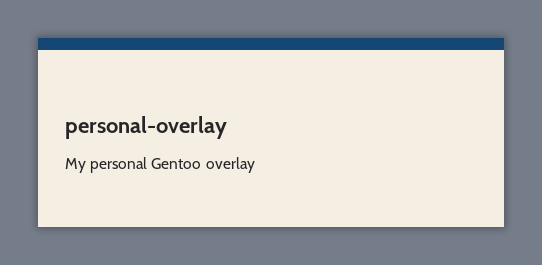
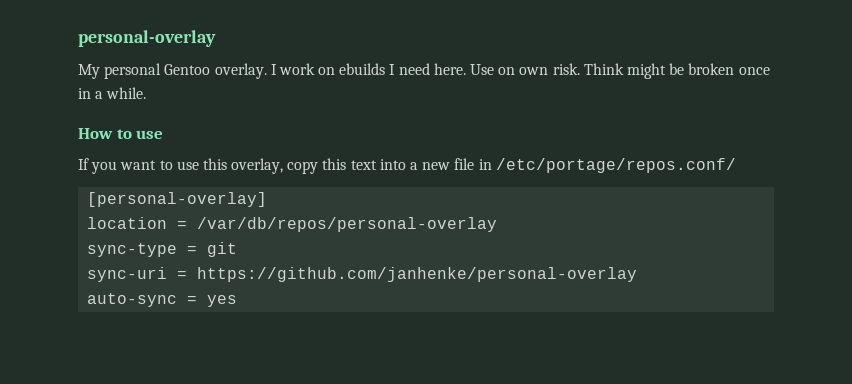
- My personal Gentoo overlay
+ My personal Gentoo overlay. I work on ebuilds I need here. Use on own risk. Think might be broken once in a while.
+ How to use
+ If you want to use this overlay, copy this text into a new file in /etc/portage/repos.conf/
+ [personal-overlay]
+ location = /var/db/repos/personal-overlay
+ sync-type = git
+ sync-uri = https://github.com/janhenke/personal-overlay
+ auto-sync = yes

